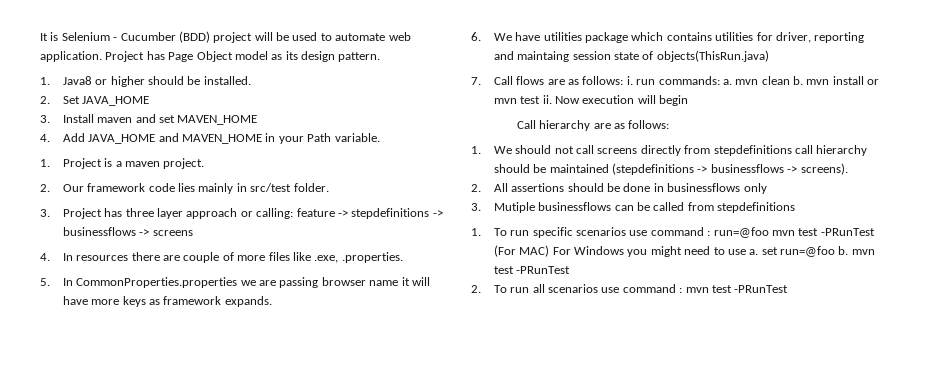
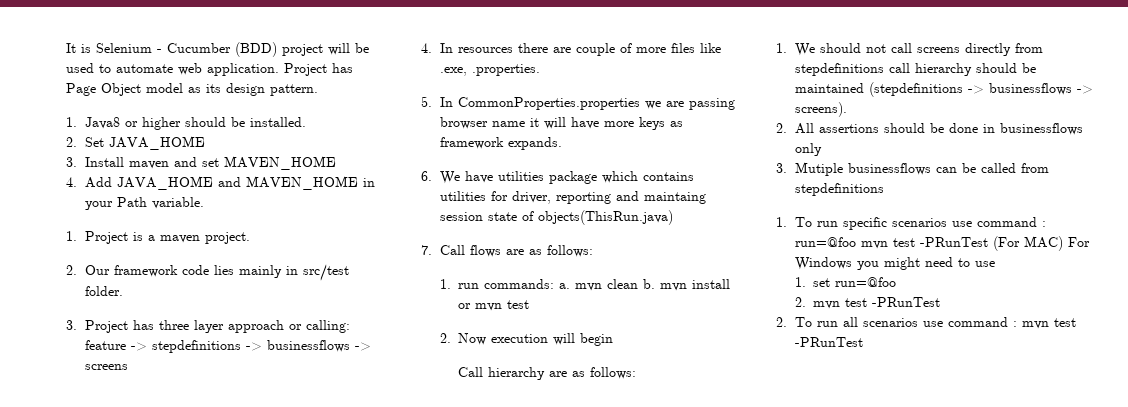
- 7. Call flows are as follows: i. run commands: a. mvn clean b. mvn install or mvn test ii. Now execution will begin
+ 7. Call flows are as follows:
+ 1. run commands: a. mvn clean b. mvn install or mvn test
+ 2. Now execution will begin
- 1. To run specific scenarios use command : run=@foo mvn test -PRunTest (For MAC) For Windows you might need to use a. set run=@foo b. mvn test -PRunTest
+ 1. To run specific scenarios use command : run=@foo mvn test -PRunTest (For MAC) For Windows you might need to use
+ 1. set run=@foo
+ 2. mvn test -PRunTest

